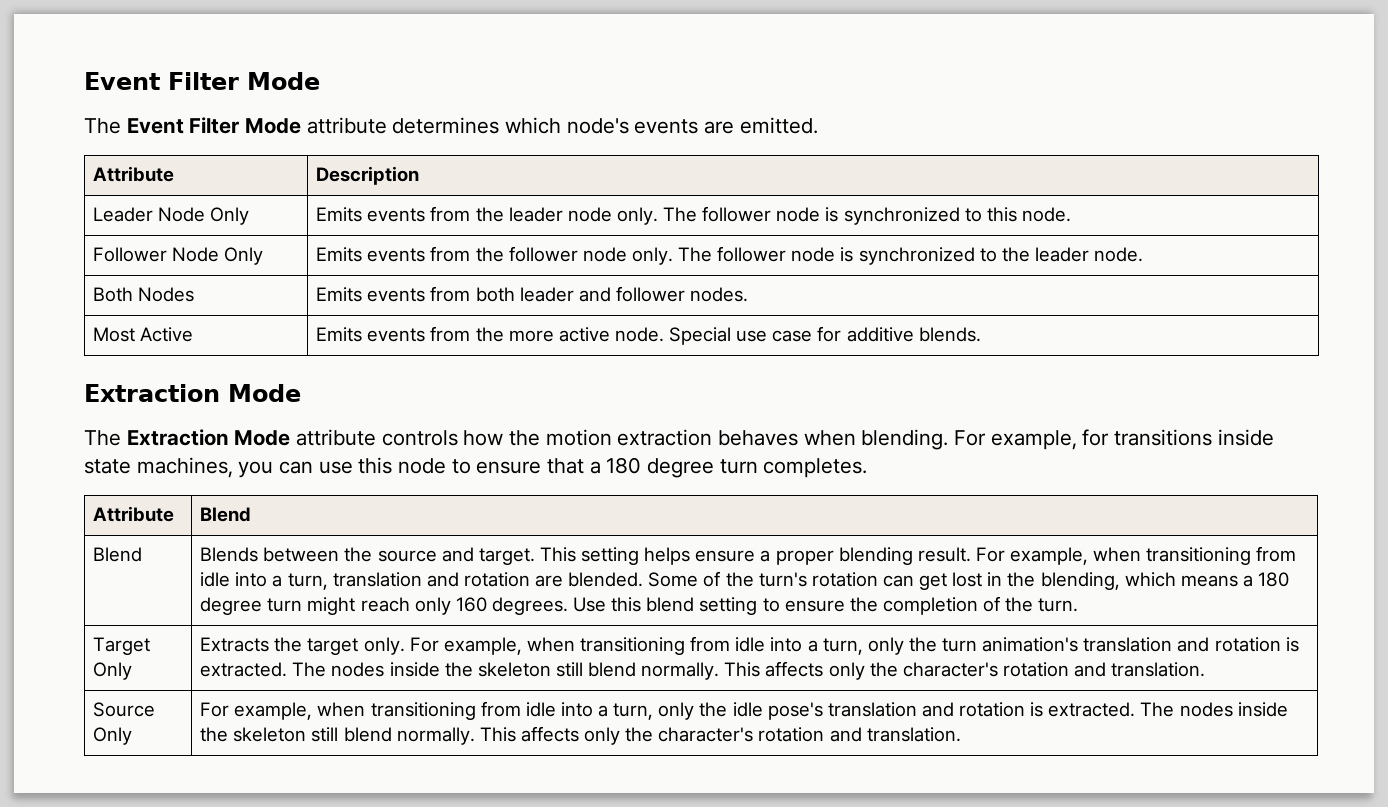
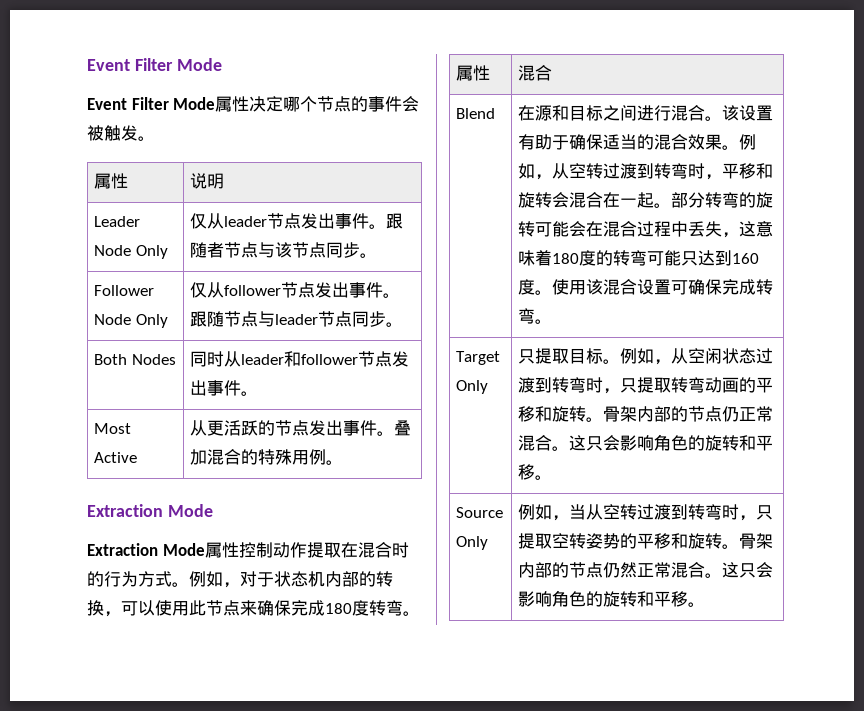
- The Event Filter Mode attribute determines which node's events are emitted.
- Attribute | Description
- Leader Node Only | Emits events from the leader node only. The follower node is synchronized to this node.
- Follower Node Only | Emits events from the follower node only. The follower node is synchronized to the leader node.
- Both Nodes | Emits events from both leader and follower nodes.
- Most Active | Emits events from the more active node. Special use case for additive blends.
+ Event Filter Mode属性决定哪个节点的事件会被触发。
+ 属性 | 说明
+ Leader Node Only | 仅从leader节点发出事件。跟随者节点与该节点同步。
+ Follower Node Only | 仅从follower节点发出事件。跟随节点与leader节点同步。
+ Both Nodes | 同时从leader和follower节点发出事件。
+ Most Active | 从更活跃的节点发出事件。叠加混合的特殊用例。
- The Extraction Mode attribute controls how the motion extraction behaves when blending. For example, for transitions inside state machines, you can use this node to ensure that a 180 degree turn completes.
- Attribute | Blend
- Blend | Blends between the source and target. This setting helps ensure a proper blending result. For example, when transitioning from idle into a turn, translation and rotation are blended. Some of the turn's rotation can get lost in the blending, which means a 180 degree turn might reach only 160 degrees. Use this blend setting to ensure the completion of the turn.
- Target Only | Extracts the target only. For example, when transitioning from idle into a turn, only the turn animation's translation and rotation is extracted. The nodes inside the skeleton still blend normally. This affects only the character's rotation and translation.
- Source Only | For example, when transitioning from idle into a turn, only the idle pose's translation and rotation is extracted. The nodes inside the skeleton still blend normally. This affects only the character's rotation and translation.
+ Extraction Mode属性控制动作提取在混合时的行为方式。例如，对于状态机内部的转换，可以使用此节点来确保完成180度转弯。
+ 属性 | 混合
+ Blend | 在源和目标之间进行混合。该设置有助于确保适当的混合效果。例如，从空转过渡到转弯时，平移和旋转会混合在一起。部分转弯的旋转可能会在混合过程中丢失，这意味着180度的转弯可能只达到160度。使用该混合设置可确保完成转弯。
+ Target Only | 只提取目标。例如，从空闲状态过渡到转弯时，只提取转弯动画的平移和旋转。骨架内部的节点仍正常混合。这只会影响角色的旋转和平移。
+ Source Only | 例如，当从空转过渡到转弯时，只提取空转姿势的平移和旋转。骨架内部的节点仍然正常混合。这只会影响角色的旋转和平移。

